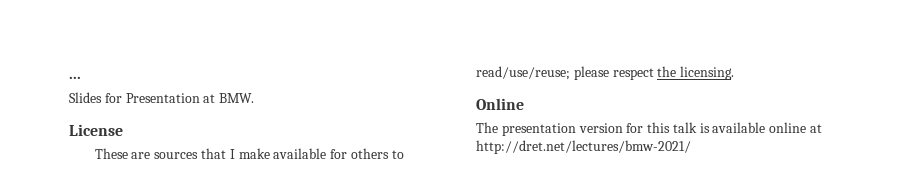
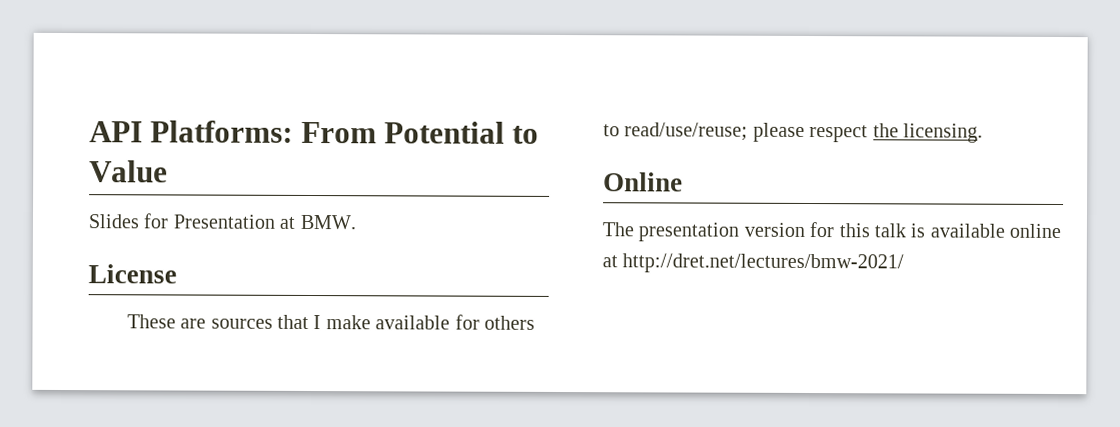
- ...
+ API Platforms: From Potential to Value

